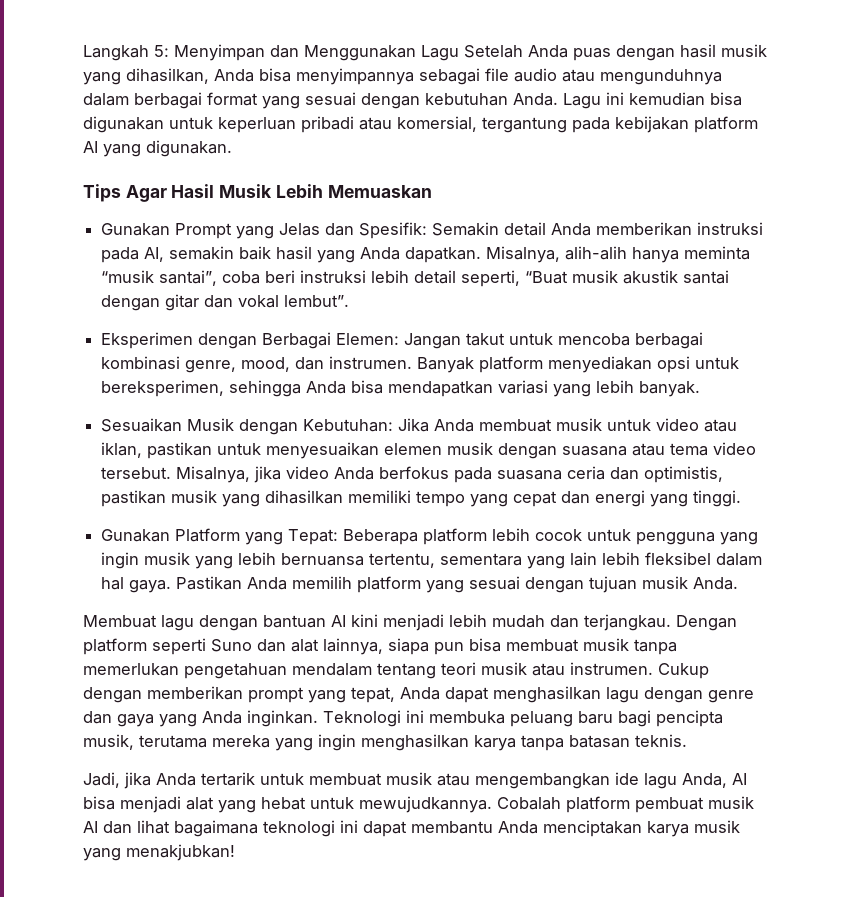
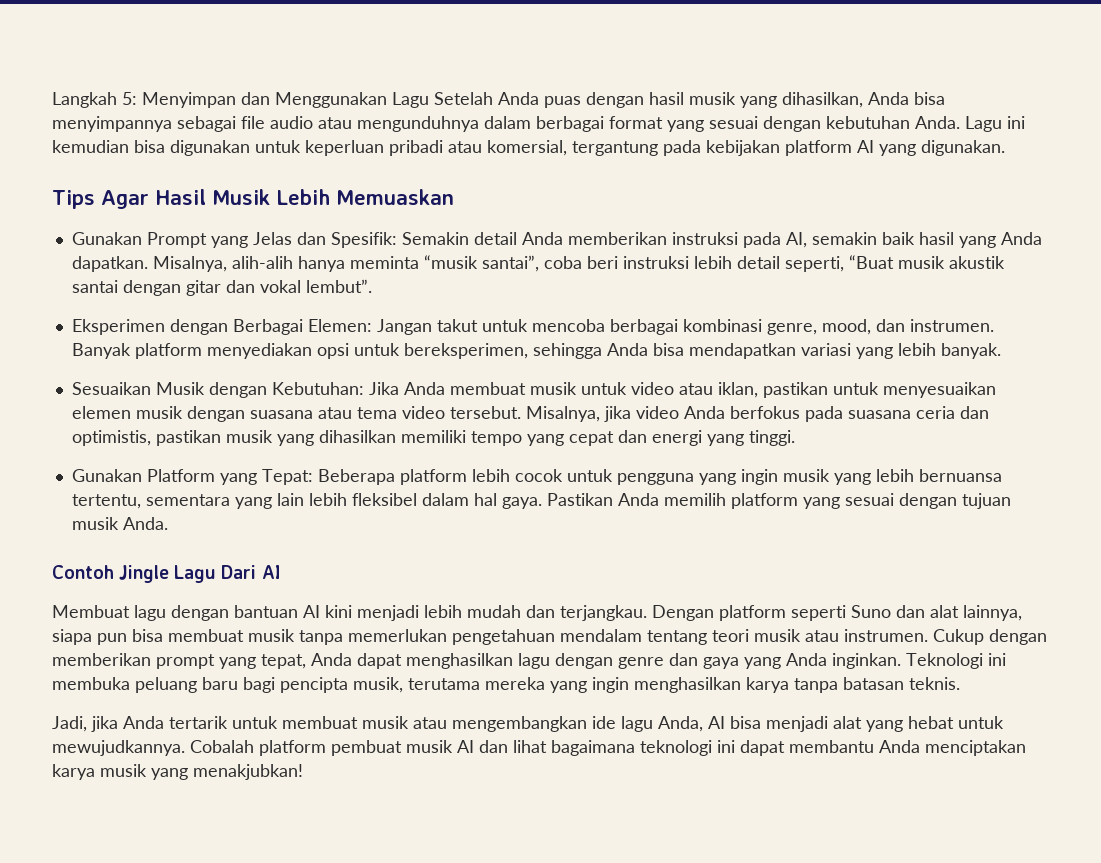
+ Contoh Jingle Lagu Dari AI

